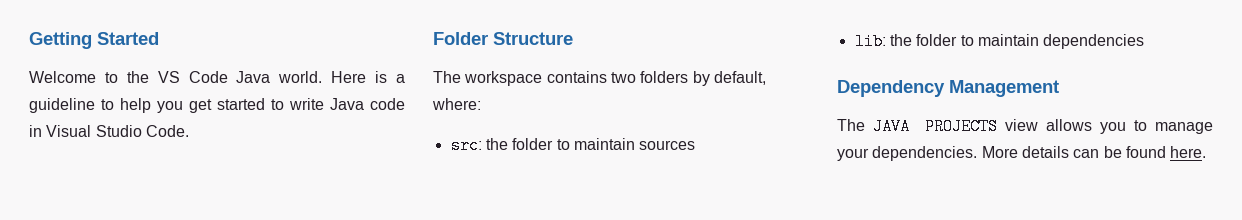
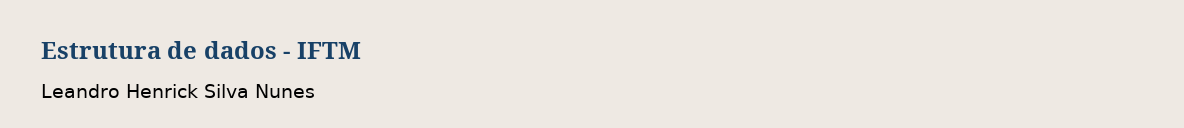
- Getting Started
- Welcome to the VS Code Java world. Here is a guideline to help you get started to write Java code in Visual Studio Code.
- Folder Structure
- The workspace contains two folders by default, where:
- src: the folder to maintain sources
- lib: the folder to maintain dependencies
- Dependency Management
- The JAVA PROJECTS view allows you to manage your dependencies. More details can be found here.
+ Estrutura de dados - IFTM
+ Leandro Henrick Silva Nunes

